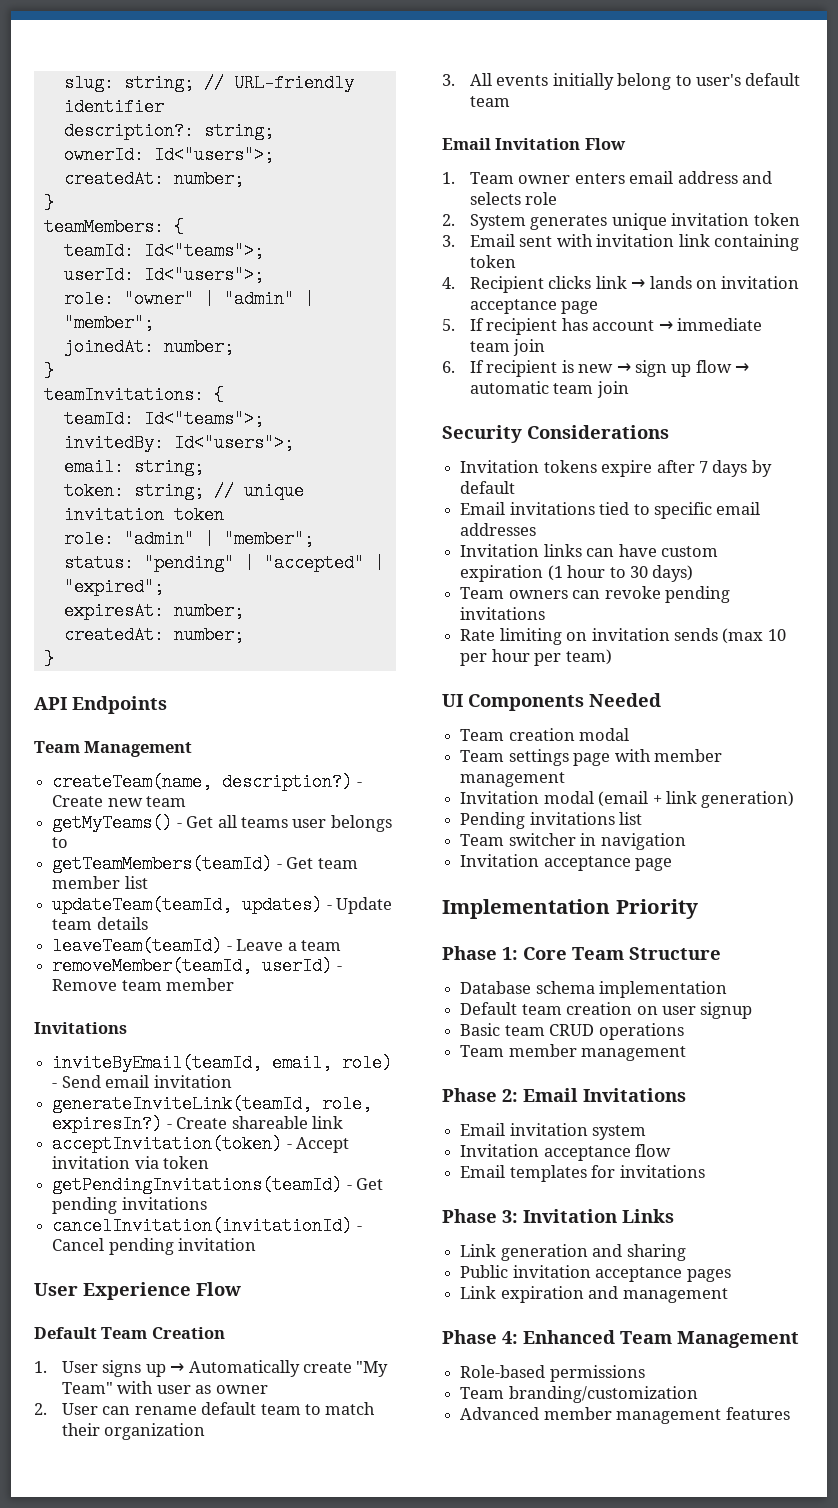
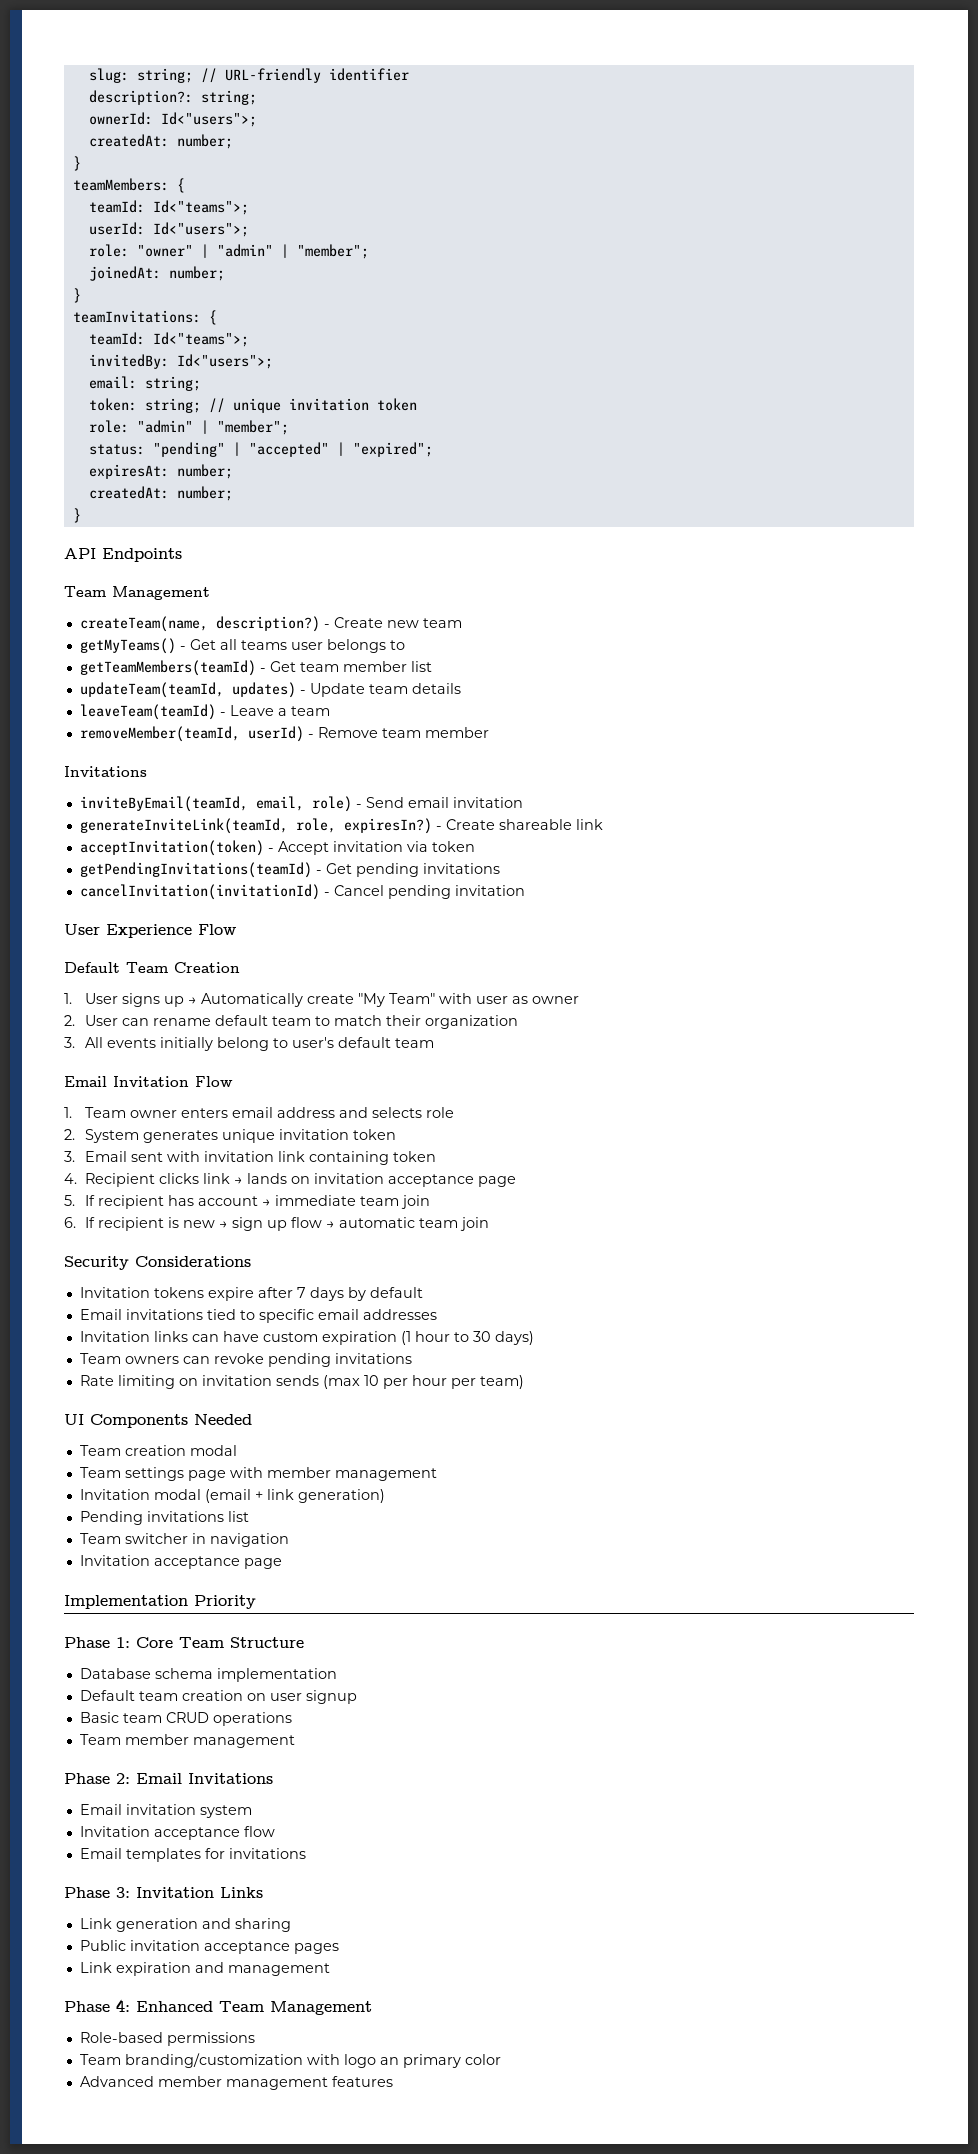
- Team branding/customization
+ Team branding/customization with logo an primary color

